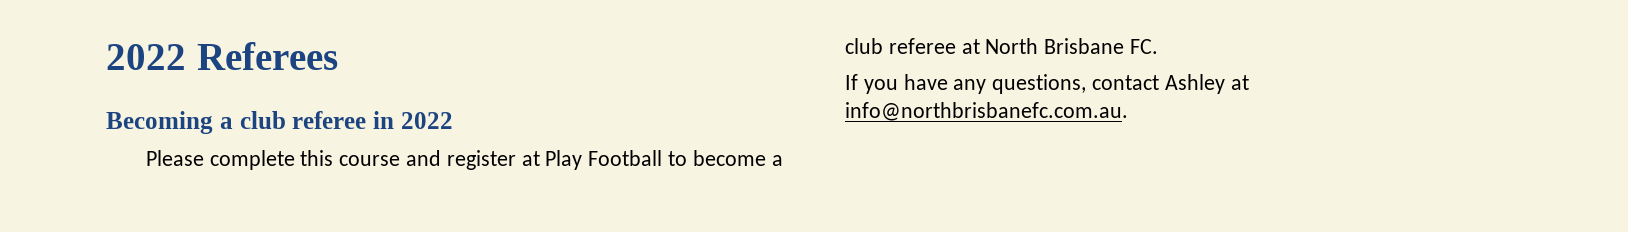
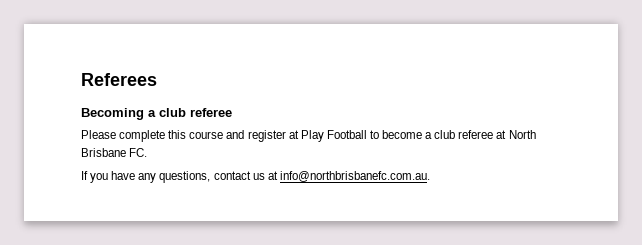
- 2022 Referees
+ Referees
- Becoming a club referee in 2022
+ Becoming a club referee
- If you have any questions, contact Ashley at info@northbrisbanefc.com.au.
+ If you have any questions, contact us at info@northbrisbanefc.com.au.

